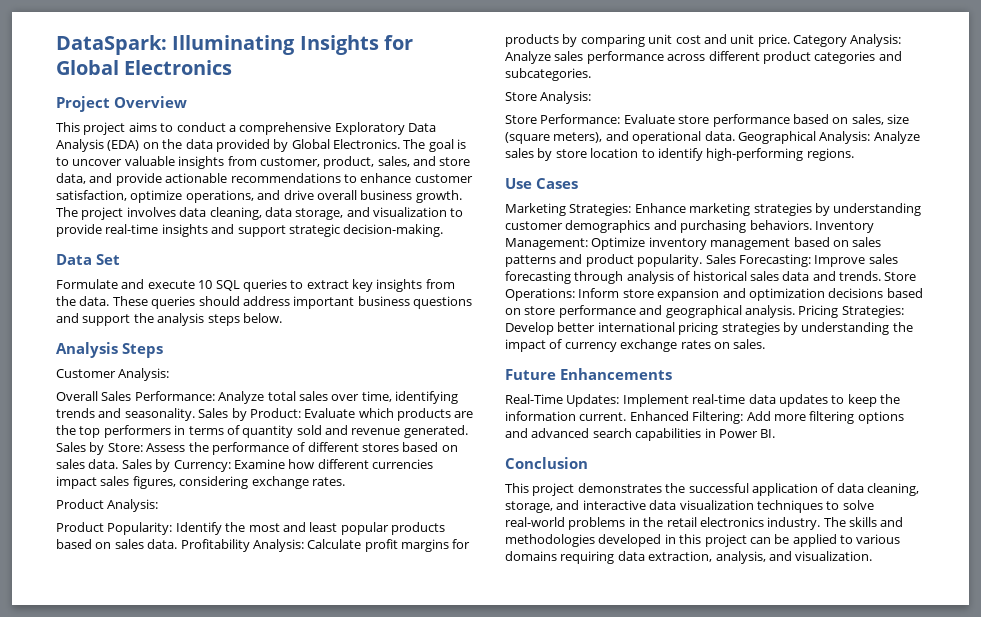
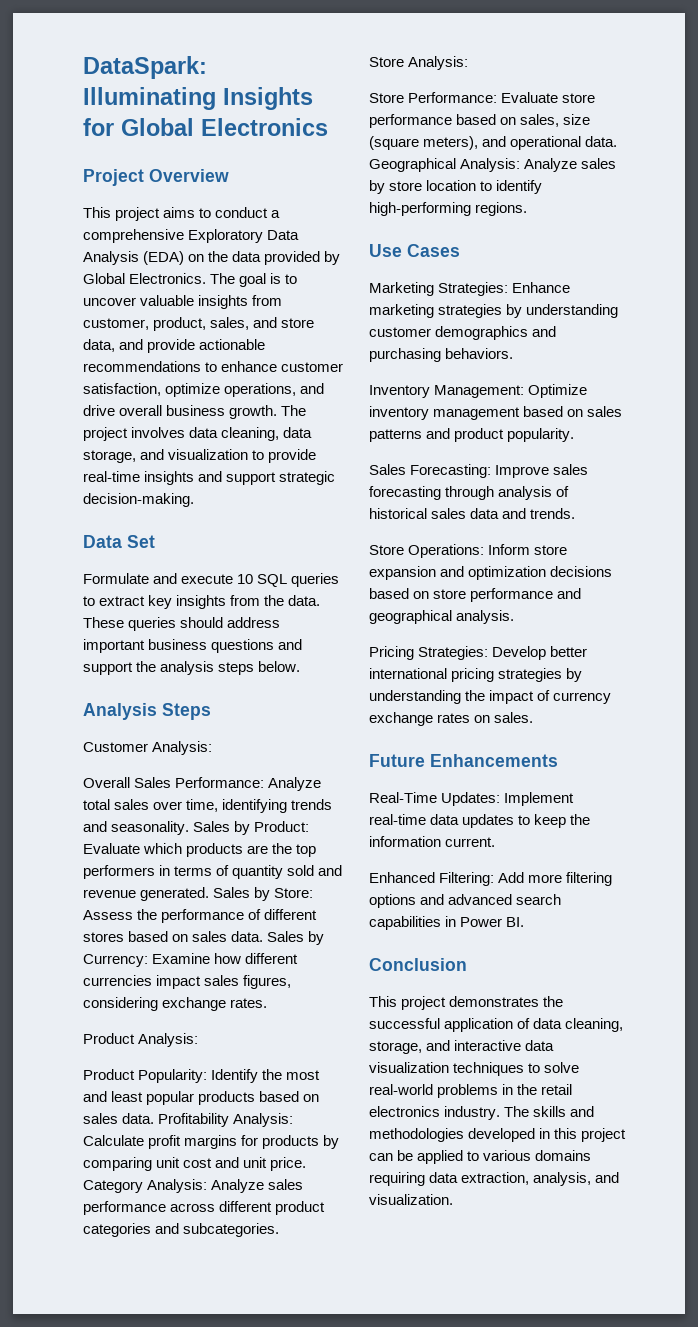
- Enhance marketing strategies by understanding customer demographics and purchasing behaviors. Inventory Management:
+ Enhance marketing strategies by understanding customer demographics and purchasing behaviors.
+ Inventory Management:
- Optimize inventory management based on sales patterns and product popularity. Sales Forecasting:
+ Optimize inventory management based on sales patterns and product popularity.
+ Sales Forecasting:
- Improve sales forecasting through analysis of historical sales data and trends. Store Operations:
+ Improve sales forecasting through analysis of historical sales data and trends.
+ Store Operations:
- Inform store expansion and optimization decisions based on store performance and geographical analysis. Pricing Strategies:
+ Inform store expansion and optimization decisions based on store performance and geographical analysis.
+ Pricing Strategies:
- Real-Time Updates: Implement real-time data updates to keep the information current. Enhanced Filtering: Add more filtering options and advanced search capabilities in Power BI.
+ Real-Time Updates: Implement real-time data updates to keep the information current.
+ Enhanced Filtering: Add more filtering options and advanced search capabilities in Power BI.

